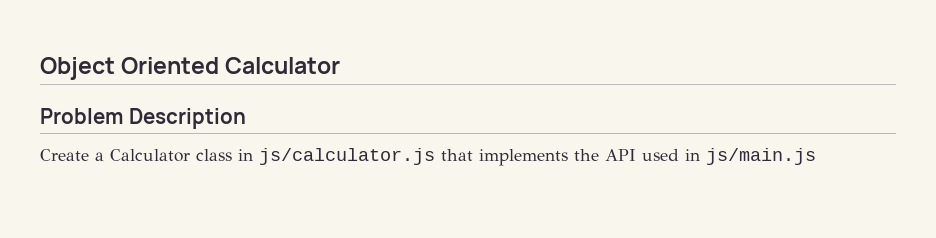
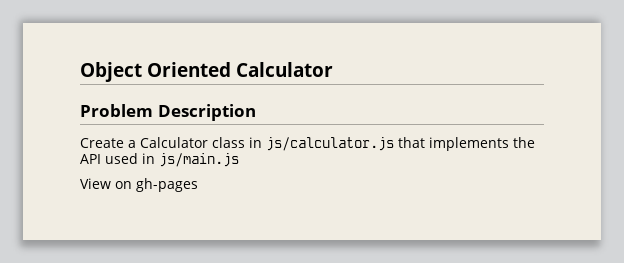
+ View on gh-pages

